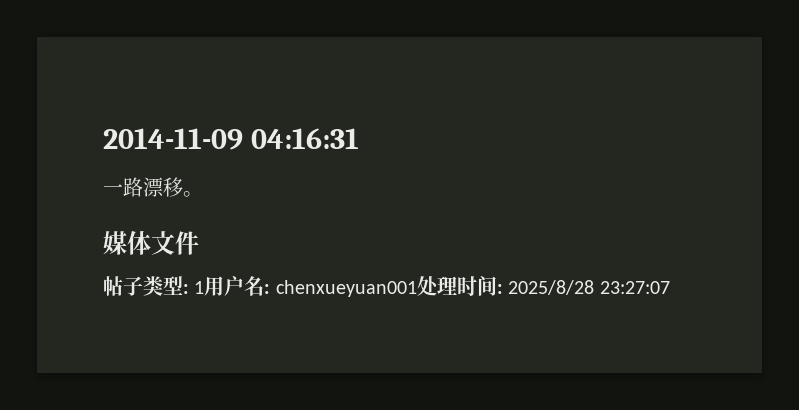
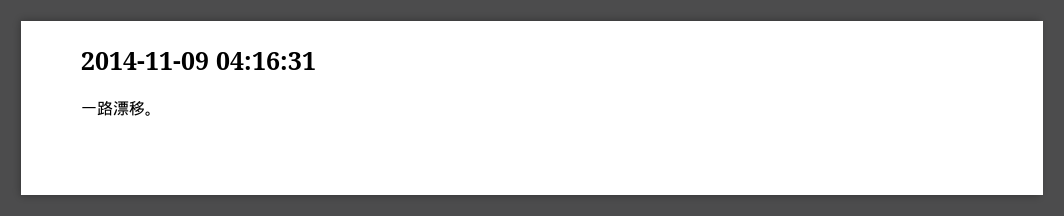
- 媒体文件
- 帖子类型: 1用户名: chenxueyuan001处理时间: 2025/8/28 23:27:07

